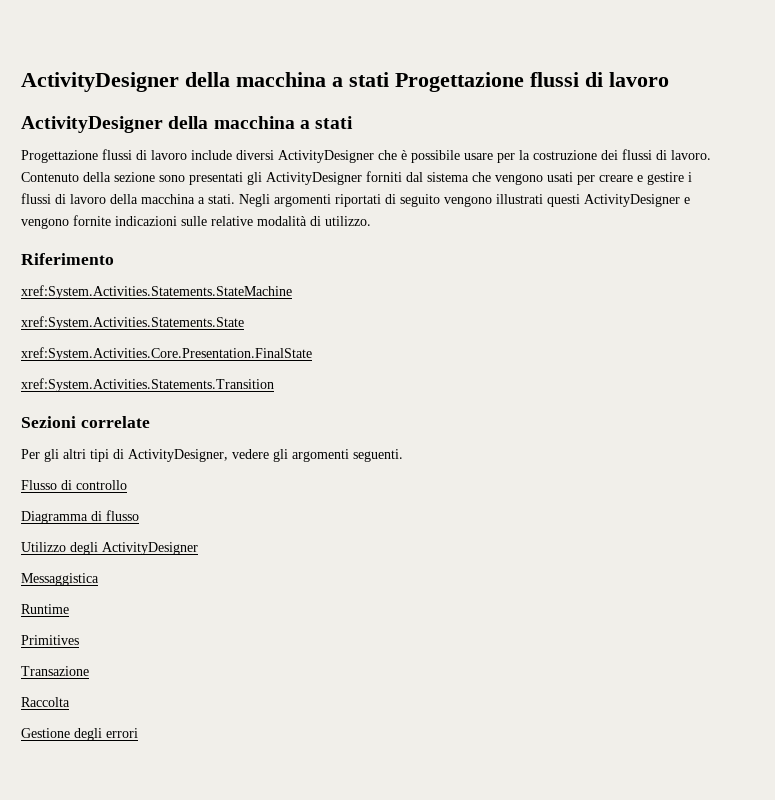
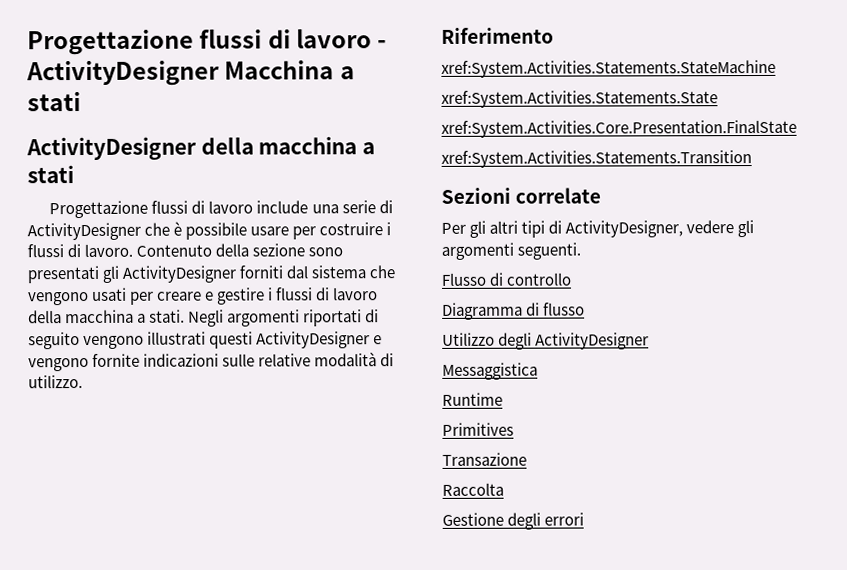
- ActivityDesigner della macchina a stati Progettazione flussi di lavoro
+ Progettazione flussi di lavoro - ActivityDesigner Macchina a stati
- Progettazione flussi di lavoro include diversi ActivityDesigner che è possibile usare per la costruzione dei flussi di lavoro.
+ Progettazione flussi di lavoro include una serie di ActivityDesigner che è possibile usare per costruire i flussi di lavoro.

